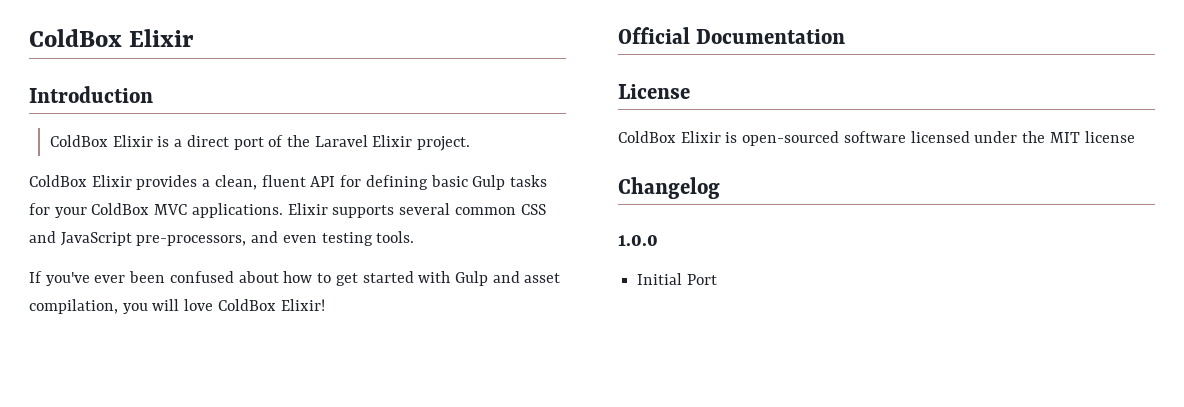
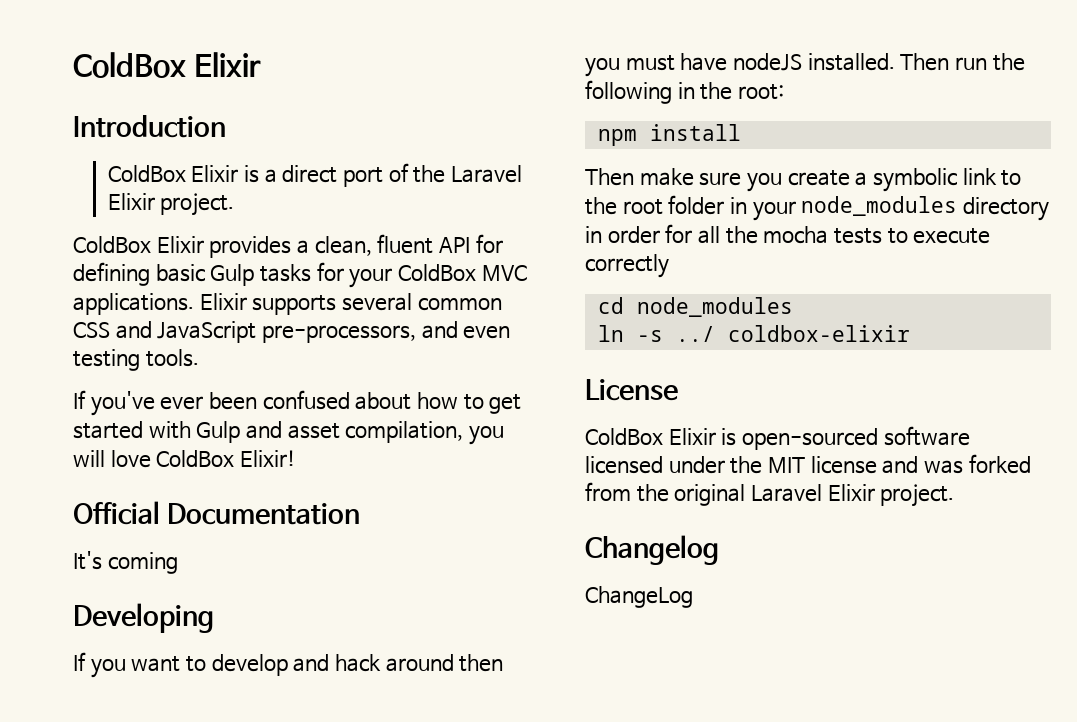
+ It's coming
+ Developing
+ If you want to develop and hack around then you must have nodeJS installed. Then run the following in the root:
+ npm install
+ Then make sure you create a symbolic link to the root folder in your node_modules directory in order for all the mocha tests to execute correctly
+ cd node_modules
+ ln -s ../ coldbox-elixir
- ColdBox Elixir is open-sourced software licensed under the MIT license
+ ColdBox Elixir is open-sourced software licensed under the MIT license and was forked from the original Laravel Elixir project.
  Changelog
- 1.0.0
- Initial Port
+ ChangeLog

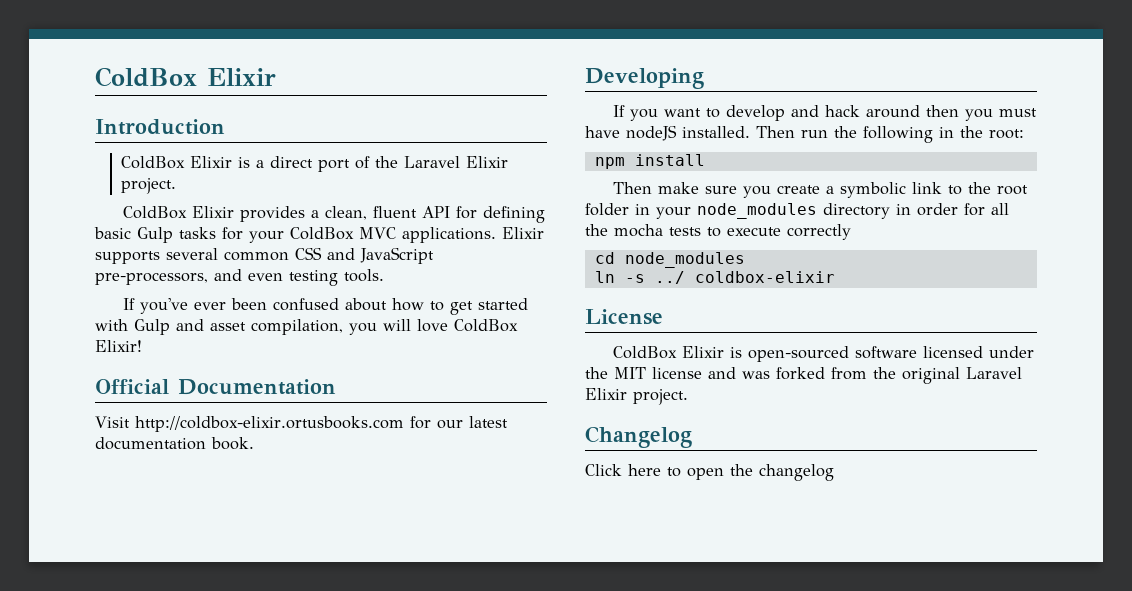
- It's coming
+ Visit http://coldbox-elixir.ortusbooks.com for our latest documentation book.
- ChangeLog
+ Click here to open the changelog

